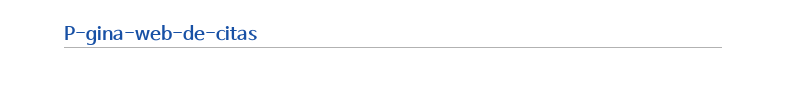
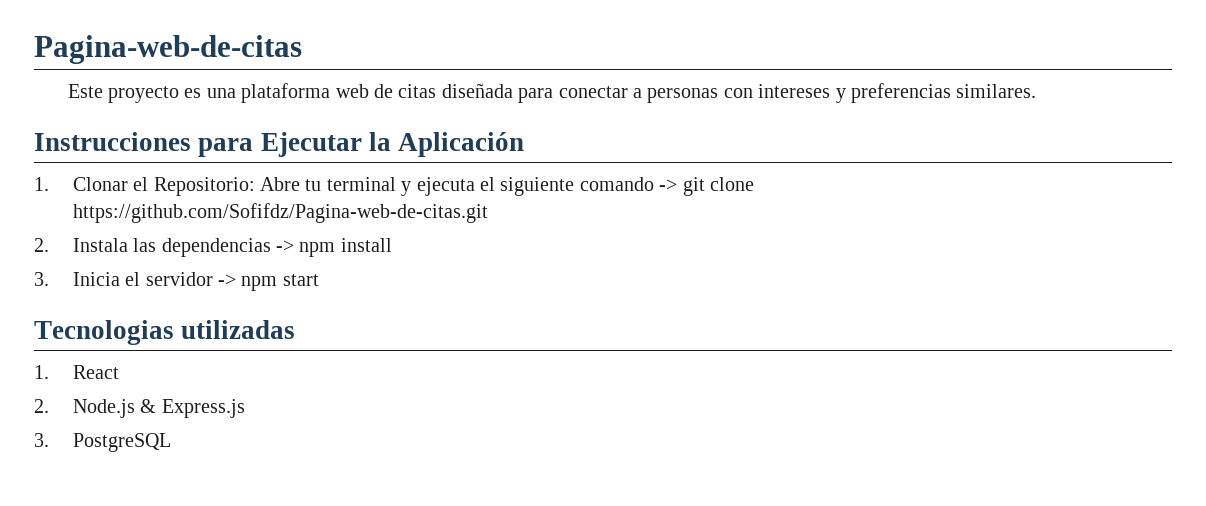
- P-gina-web-de-citas
+ Pagina-web-de-citas
+ Este proyecto es una plataforma web de citas diseñada para conectar a personas con intereses y preferencias similares.
+ Instrucciones para Ejecutar la Aplicación
+ 1. Clonar el Repositorio: Abre tu terminal y ejecuta el siguiente comando -> git clone https://github.com/Sofifdz/Pagina-web-de-citas.git
+ 2. Instala las dependencias -> npm install
+ 3. Inicia el servidor -> npm start
+ Tecnologias utilizadas
+ 1. React
+ 2. Node.js & Express.js
+ 3. PostgreSQL

